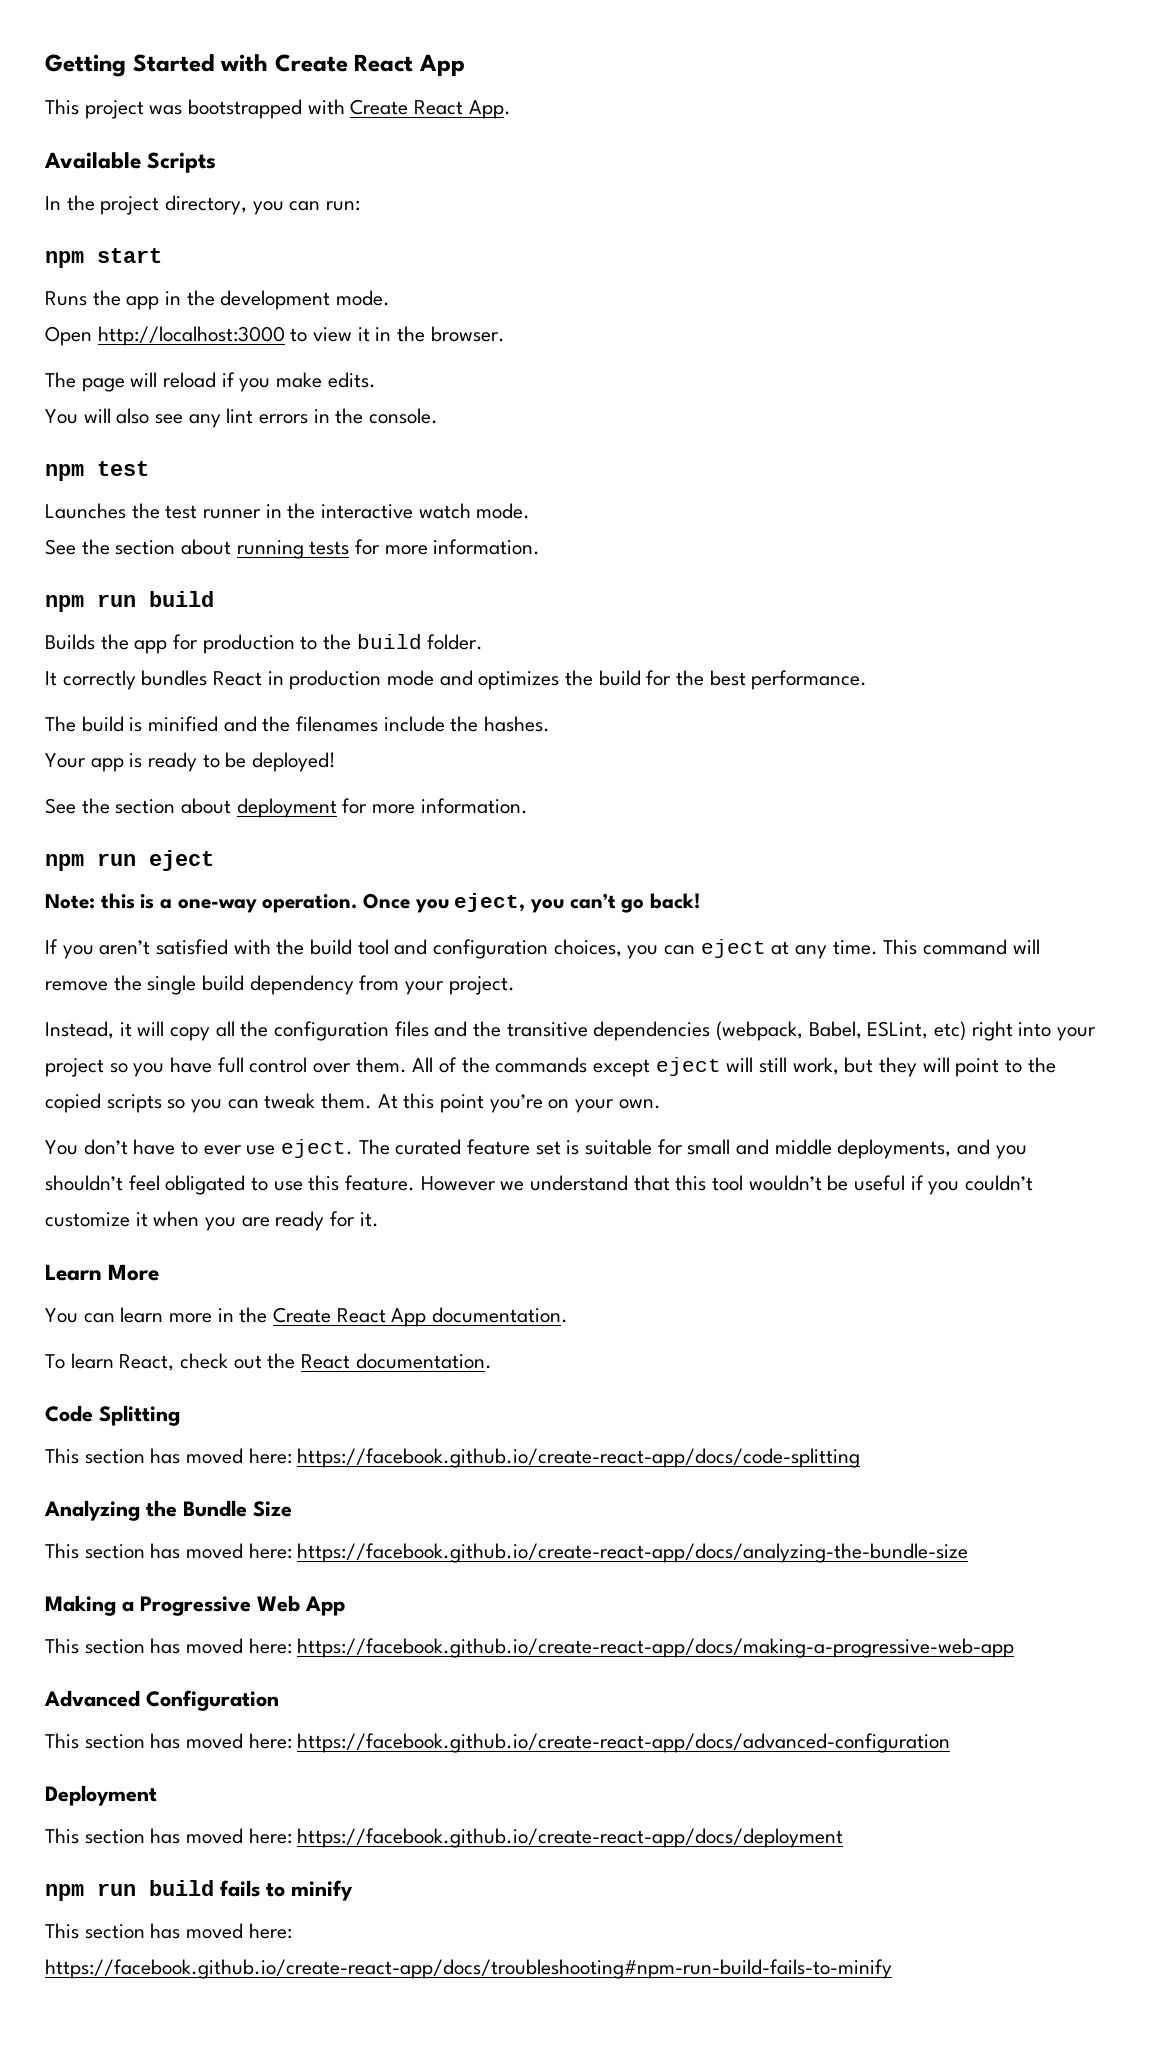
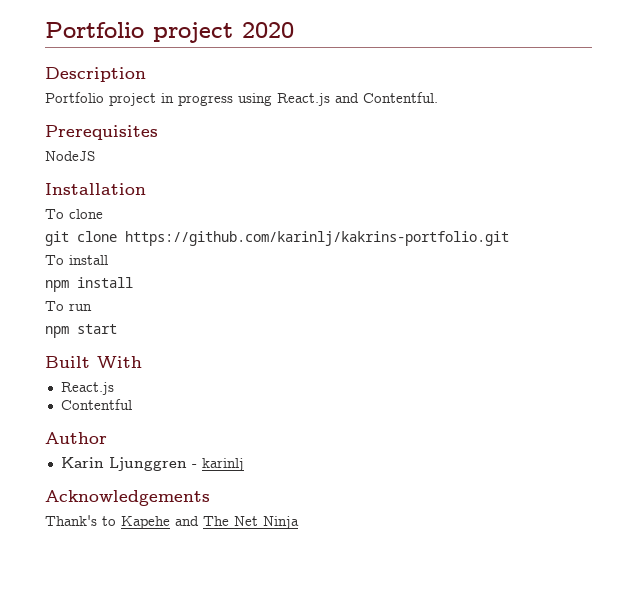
- Getting Started with Create React App
- This project was bootstrapped with Create React App.
- Available Scripts
- In the project directory, you can run:
+ Portfolio project 2020
+ Description
+ Portfolio project in progress using React.js and Contentful.
+ Prerequisites
+ NodeJS
+ Installation
+ To clone
+ git clone https://github.com/karinlj/kakrins-portfolio.git
+ To install
+ npm install
+ To run
  npm start
- Runs the app in the development mode.
- Open http://localhost:3000 to view it in the browser.
- The page will reload if you make edits.
- You will also see any lint errors in the console.
- npm test
- Launches the test runner in the interactive watch mode.
- See the section about running tests for more information.
- npm run build
- Builds the app for production to the build folder.
- It correctly bundles React in production mode and optimizes the build for the best performance.
- The build is minified and the filenames include the hashes.
- Your app is ready to be deployed!
- See the section about deployment for more information.
- npm run eject
- Note: this is a one-way operation. Once you eject, you can’t go back!
- If you aren’t satisfied with the build tool and configuration choices, you can eject at any time. This command will remove the single build dependency from your project.
- Instead, it will copy all the configuration files and the transitive dependencies (webpack, Babel, ESLint, etc) right into your project so you have full control over them. All of the commands except eject will still work, but they will point to the copied scripts so you can tweak them. At this point you’re on your own.
- You don’t have to ever use eject. The curated feature set is suitable for small and middle deployments, and you shouldn’t feel obligated to use this feature. However we understand that this tool wouldn’t be useful if you couldn’t customize it when you are ready for it.
- Learn More
- You can learn more in the Create React App documentation.
- To learn React, check out the React documentation.
- Code Splitting
- This section has moved here: https://facebook.github.io/create-react-app/docs/code-splitting
- Analyzing the Bundle Size
- This section has moved here: https://facebook.github.io/create-react-app/docs/analyzing-the-bundle-size
- Making a Progressive Web App
- This section has moved here: https://facebook.github.io/create-react-app/docs/making-a-progressive-web-app
- Advanced Configuration
- This section has moved here: https://facebook.github.io/create-react-app/docs/advanced-configuration
- Deployment
- This section has moved here: https://facebook.github.io/create-react-app/docs/deployment
- npm run build fails to minify
- This section has moved here: https://facebook.github.io/create-react-app/docs/troubleshooting#npm-run-build-fails-to-minify
+ Built With
+ React.js
+ Contentful
+ Author
+ Karin Ljunggren - karinlj
+ Acknowledgements
+ Thank's to Kapehe and The Net Ninja

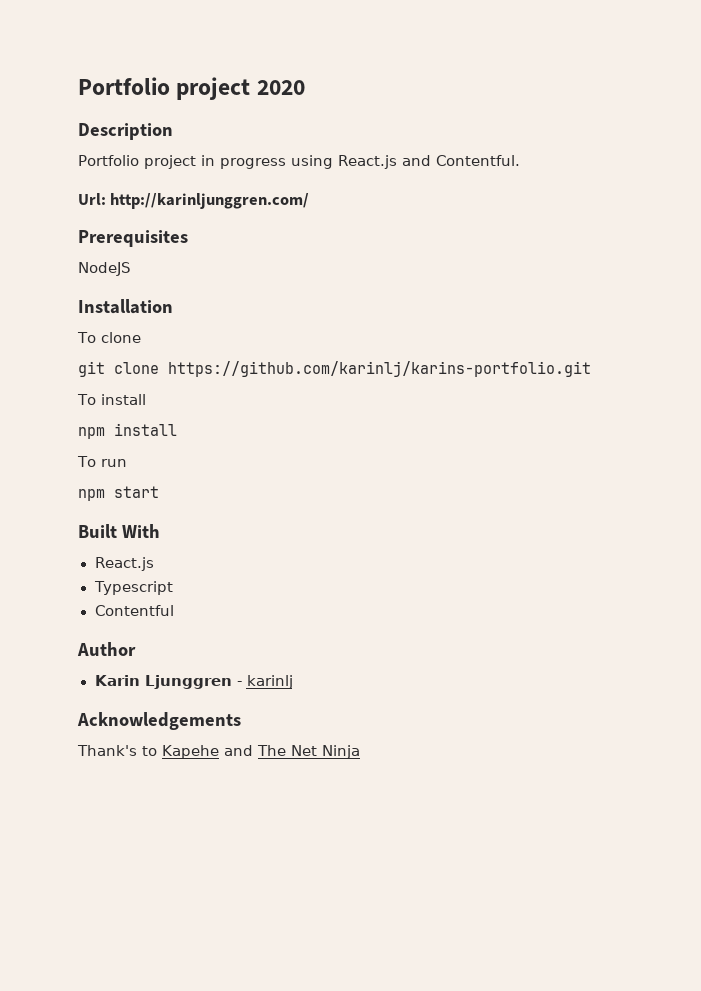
+ Url: http://karinljunggren.com/
- git clone https://github.com/karinlj/kakrins-portfolio.git
+ git clone https://github.com/karinlj/karins-portfolio.git
+ Typescript

